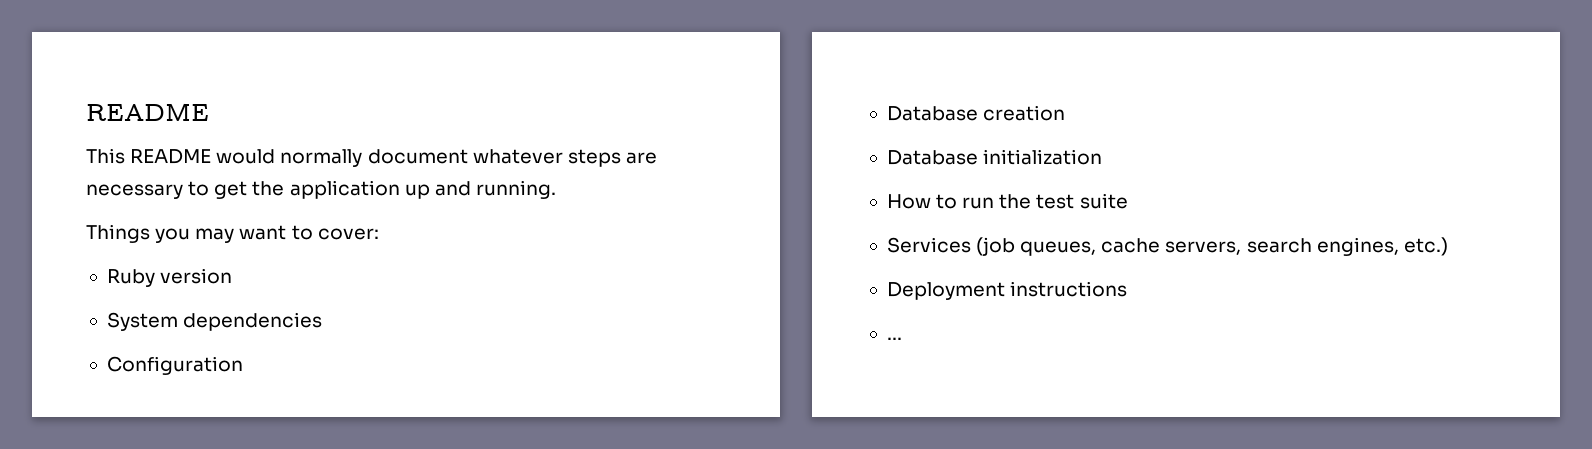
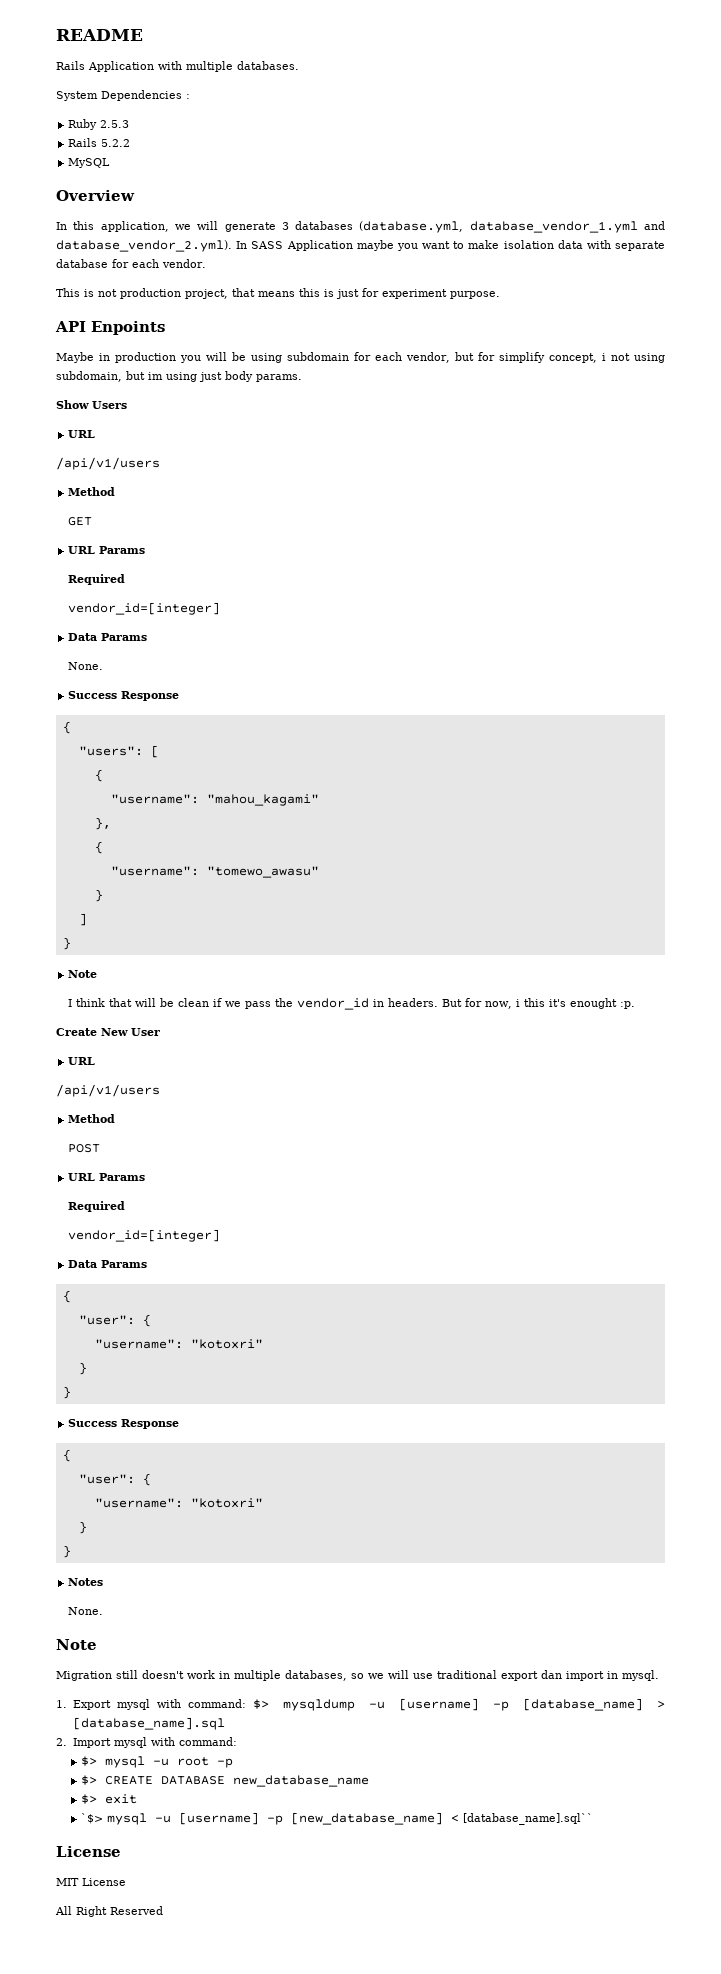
- This README would normally document whatever steps are necessary to get the application up and running.
- Things you may want to cover:
- Ruby version
- System dependencies
- Configuration
- Database creation
- Database initialization
- How to run the test suite
- Services (job queues, cache servers, search engines, etc.)
- Deployment instructions
- ...
+ Rails Application with multiple databases.
+ System Dependencies :
+ Ruby 2.5.3
+ Rails 5.2.2
+ MySQL
+ Overview
+ In this application, we will generate 3 databases (database.yml, database_vendor_1.yml and database_vendor_2.yml). In SASS Application maybe you want to make isolation data with separate database for each vendor.
+ This is not production project, that means this is just for experiment purpose.
+ API Enpoints
+ Maybe in production you will be using subdomain for each vendor, but for simplify concept, i not using subdomain, but im using just body params.
+ Show Users
+ URL
+ /api/v1/users
+ Method
+ GET
+ URL Params
+ Required
+ vendor_id=[integer]
+ Data Params
+ None.
+ Success Response
+ {
+ "users": [
+ {
+ "username": "mahou_kagami"
+ },
+ {
+ "username": "tomewo_awasu"
+ }
+ ]
+ }
+ Note
+ I think that will be clean if we pass the vendor_id in headers. But for now, i this it's enought :p.
+ Create New User
+ URL
+ /api/v1/users
+ Method
+ POST
+ URL Params
+ Required
+ vendor_id=[integer]
+ Data Params
+ {
+ "user": {
+ "username": "kotoxri"
+ }
+ }
+ Success Response
+ {
+ "user": {
+ "username": "kotoxri"
+ }
+ }
+ Notes
+ None.
+ Note
+ Migration still doesn't work in multiple databases, so we will use traditional export dan import in mysql.
+ 1. Export mysql with command: $> mysqldump -u [username] -p [database_name] > [database_name].sql
+ 2. Import mysql with command:
+ $> mysql -u root -p
+ $> CREATE DATABASE new_database_name
+ $> exit
+ `$> mysql -u [username] -p [new_database_name] < [database_name].sql``
+ License
+ MIT License
+ All Right Reserved

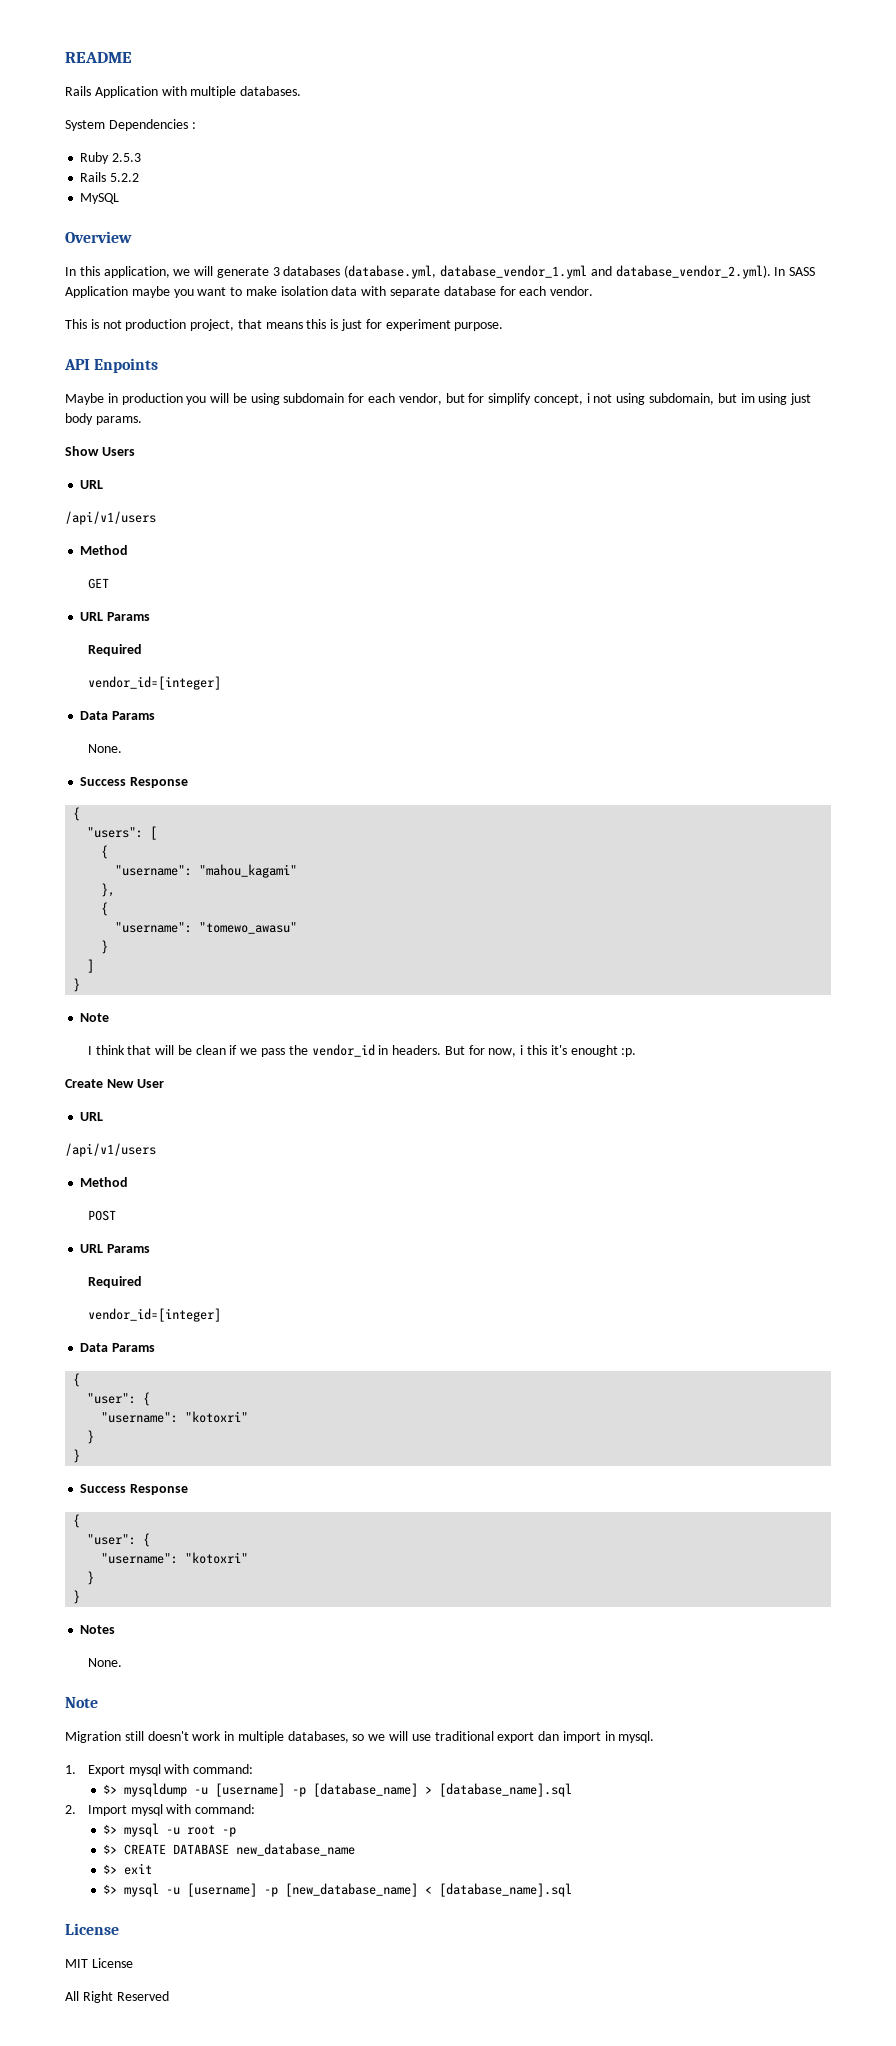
- 1. Export mysql with command: $> mysqldump -u [username] -p [database_name] > [database_name].sql
+ 1. Export mysql with command:
+ $> mysqldump -u [username] -p [database_name] > [database_name].sql
- `$> mysql -u [username] -p [new_database_name] < [database_name].sql``
+ $> mysql -u [username] -p [new_database_name] < [database_name].sql

